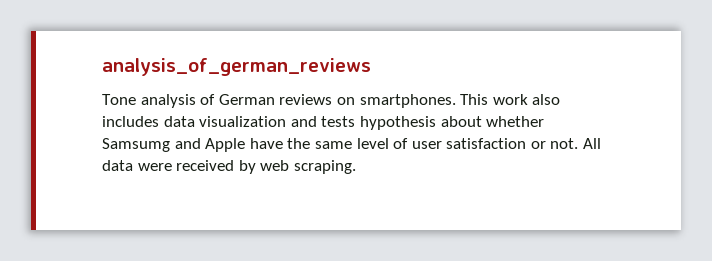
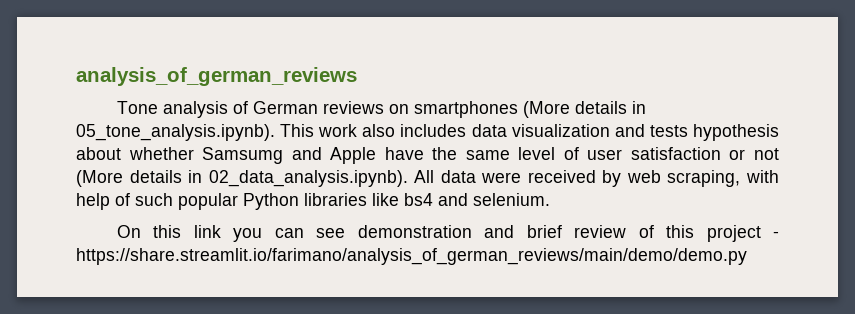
- Tone analysis of German reviews on smartphones. This work also includes data visualization and tests hypothesis about whether Samsumg and Apple have the same level of user satisfaction or not. All data were received by web scraping.
+ Tone analysis of German reviews on smartphones (More details in 05_tone_analysis.ipynb). This work also includes data visualization and tests hypothesis about whether Samsumg and Apple have the same level of user satisfaction or not (More details in 02_data_analysis.ipynb). All data were received by web scraping, with help of such popular Python libraries like bs4 and selenium.
+ On this link you can see demonstration and brief review of this project - https://share.streamlit.io/farimano/analysis_of_german_reviews/main/demo/demo.py

